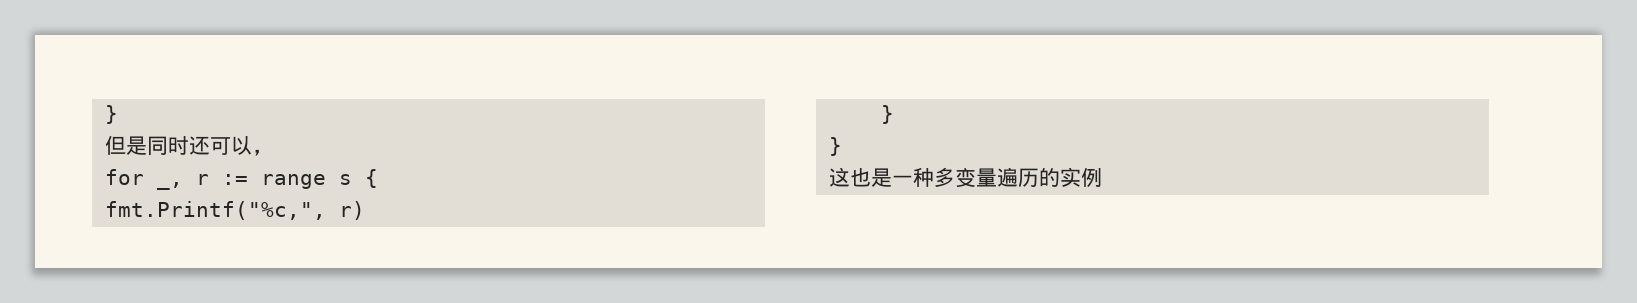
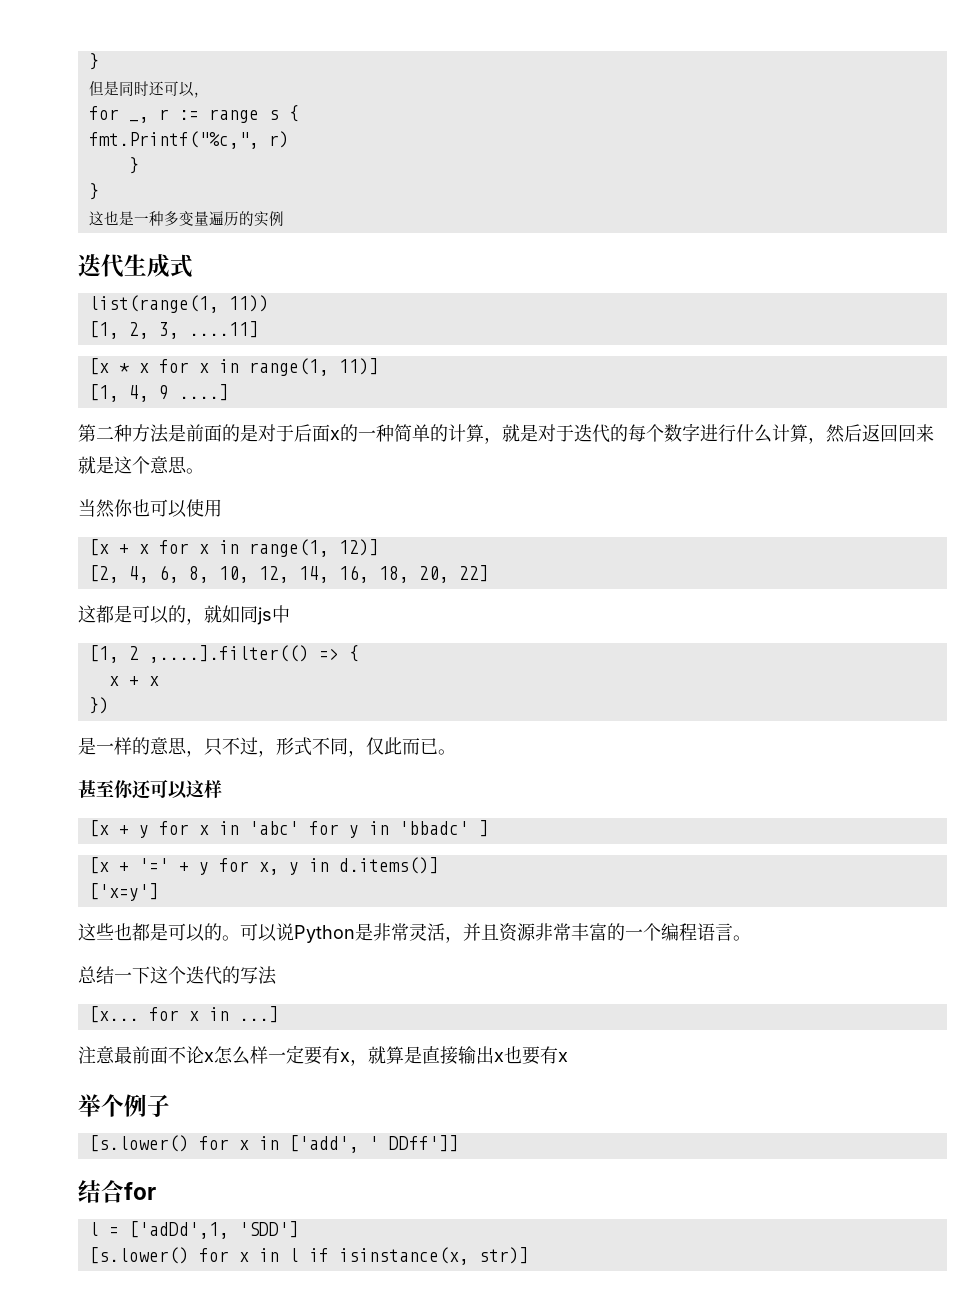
+ 迭代生成式
+ list(range(1, 11))
+ [1, 2, 3, ....11]
+ [x * x for x in range(1, 11)]
+ [1, 4, 9 ....]
+ 第二种方法是前面的是对于后面x的一种简单的计算，就是对于迭代的每个数字进行什么计算，然后返回回来就是这个意思。
+ 当然你也可以使用
+ [x + x for x in range(1, 12)]
+ [2, 4, 6, 8, 10, 12, 14, 16, 18, 20, 22]
+ 这都是可以的，就如同js中
+ [1, 2 ,....].filter(() => {
+ x + x
+ })
+ 是一样的意思，只不过，形式不同，仅此而已。
+ 甚至你还可以这样
+ [x + y for x in 'abc' for y in 'bbadc' ]
+ [x + '=' + y for x, y in d.items()]
+ ['x=y']
+ 这些也都是可以的。可以说Python是非常灵活，并且资源非常丰富的一个编程语言。
+ 总结一下这个迭代的写法
+ [x... for x in ...]
+ 注意最前面不论x怎么样一定要有x，就算是直接输出x也要有x
+ 举个例子
+ [s.lower() for x in ['add', ' DDff']]
+ 结合for
+ l = ['adDd',1, 'SDD']
+ [s.lower() for x in l if isinstance(x, str)]

